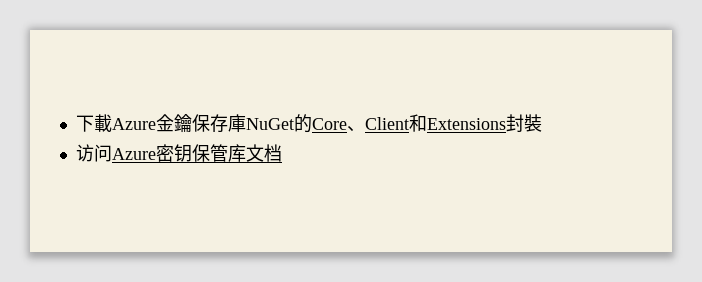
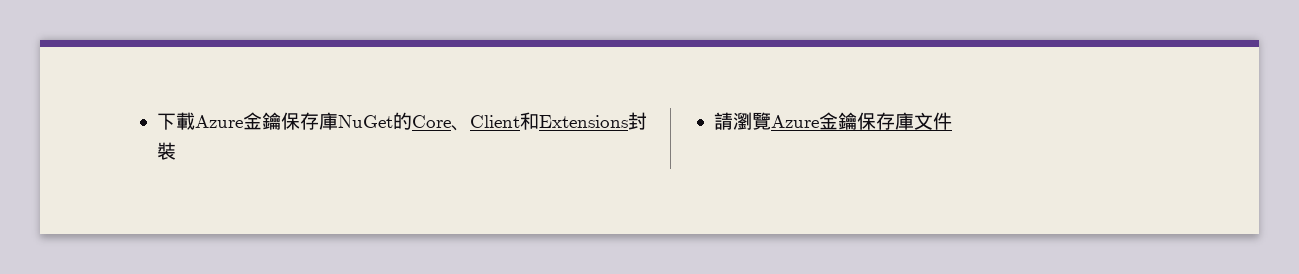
- 访问Azure密钥保管库文档
+ 請瀏覽Azure金鑰保存庫文件

